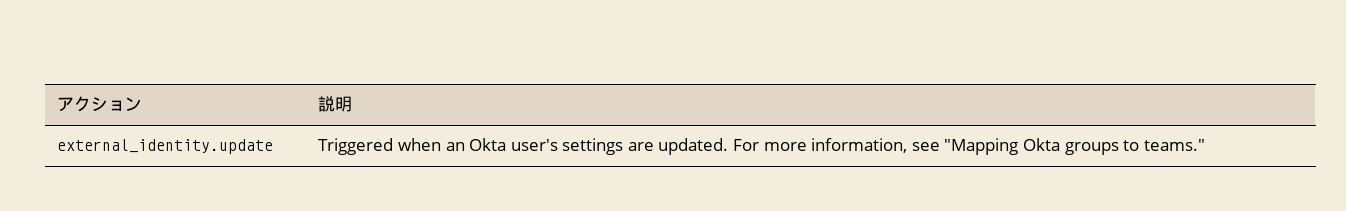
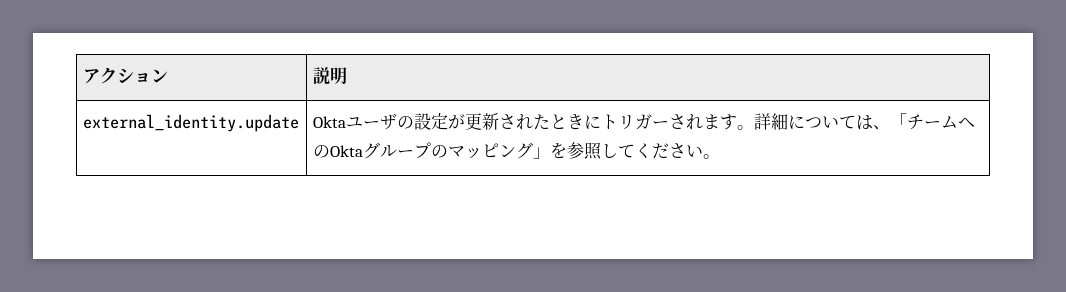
- external_identity.update | Triggered when an Okta user's settings are updated. For more information, see "Mapping Okta groups to teams."
+ external_identity.update | Oktaユーザの設定が更新されたときにトリガーされます。詳細については、「チームへのOktaグループのマッピング」を参照してください。

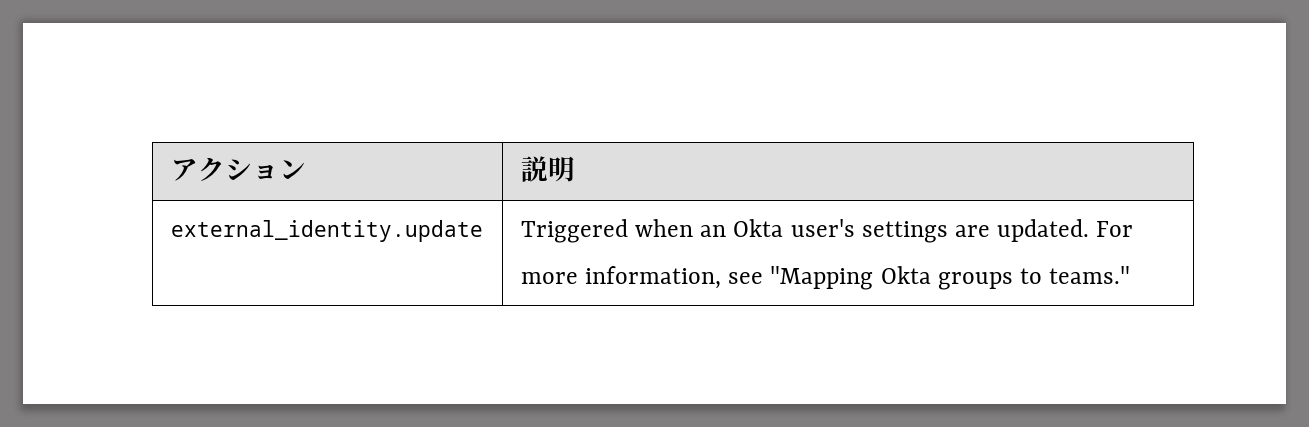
- external_identity.update | Oktaユーザの設定が更新されたときにトリガーされます。詳細については、「チームへのOktaグループのマッピング」を参照してください。
+ external_identity.update | Triggered when an Okta user's settings are updated. For more information, see "Mapping Okta groups to teams."

